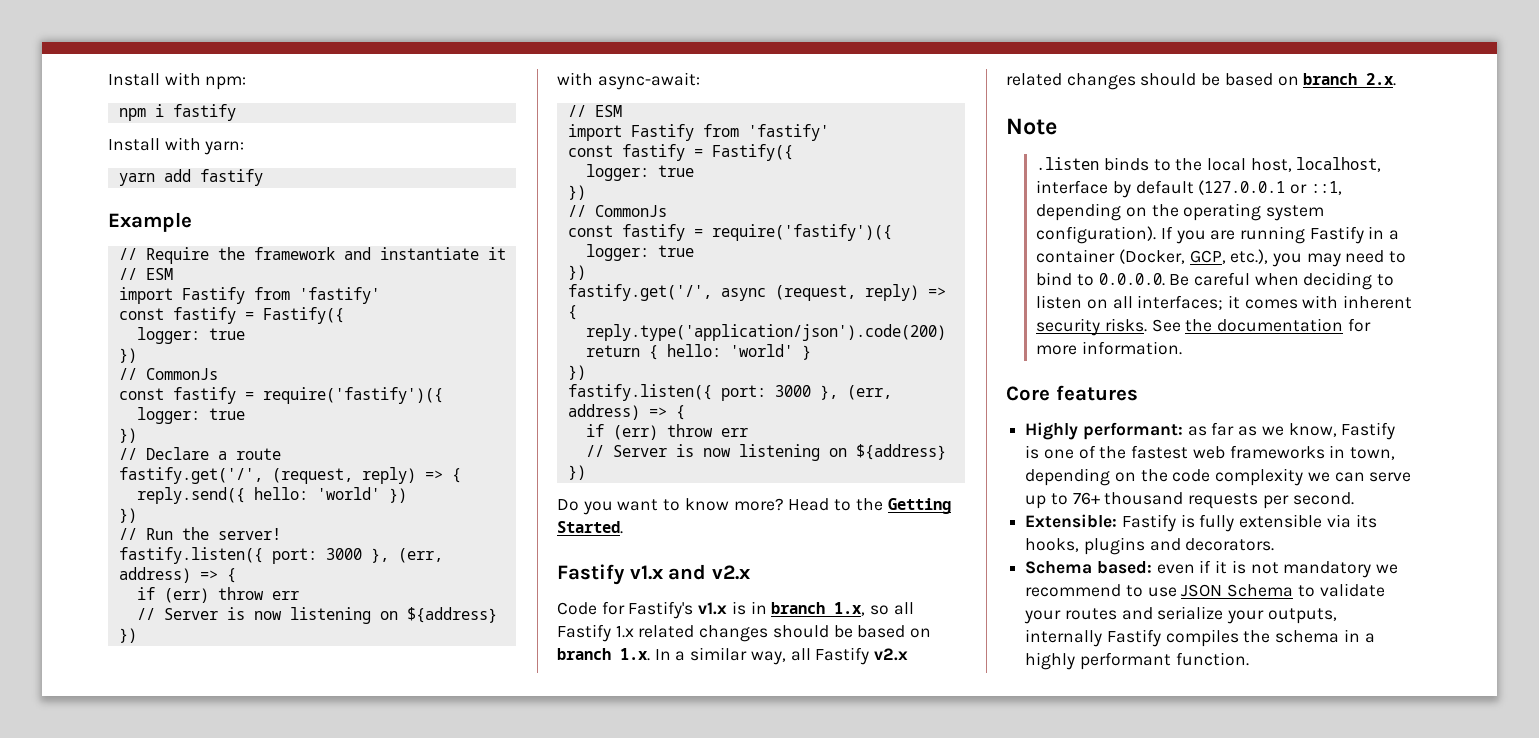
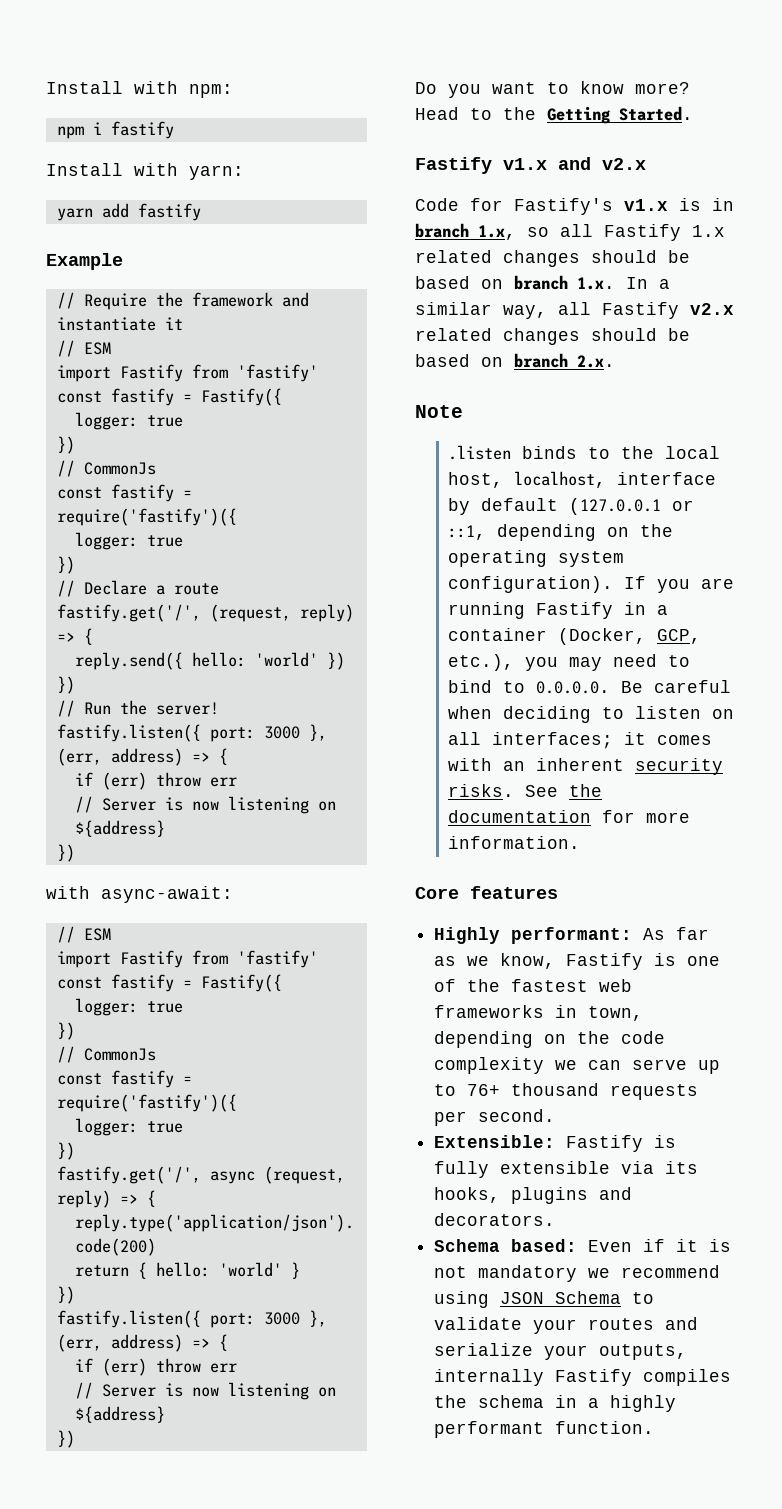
- If you are running Fastify in a container (Docker, GCP, etc.), you may need to bind to 0.0.0.0. Be careful when deciding to listen on all interfaces; it comes with inherent security risks.
+ If you are running Fastify in a container (Docker, GCP, etc.), you may need to bind to 0.0.0.0. Be careful when deciding to listen on all interfaces; it comes with an inherent security risks.
- Highly performant: as far as we know, Fastify is one of the fastest web frameworks in town, depending on the code complexity we can serve up to 76+ thousand requests per second.
+ Highly performant: As far as we know, Fastify is one of the fastest web frameworks in town, depending on the code complexity we can serve up to 76+ thousand requests per second.
- Schema based: even if it is not mandatory we recommend to use JSON Schema to validate your routes and serialize your outputs, internally Fastify compiles the schema in a highly performant function.
+ Schema based: Even if it is not mandatory we recommend using JSON Schema to validate your routes and serialize your outputs, internally Fastify compiles the schema in a highly performant function.

